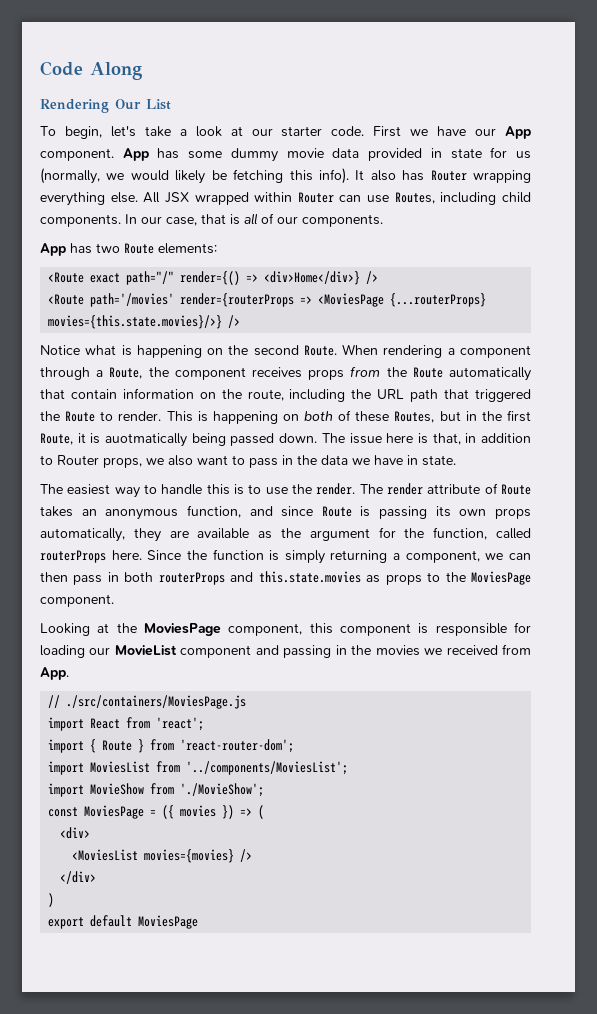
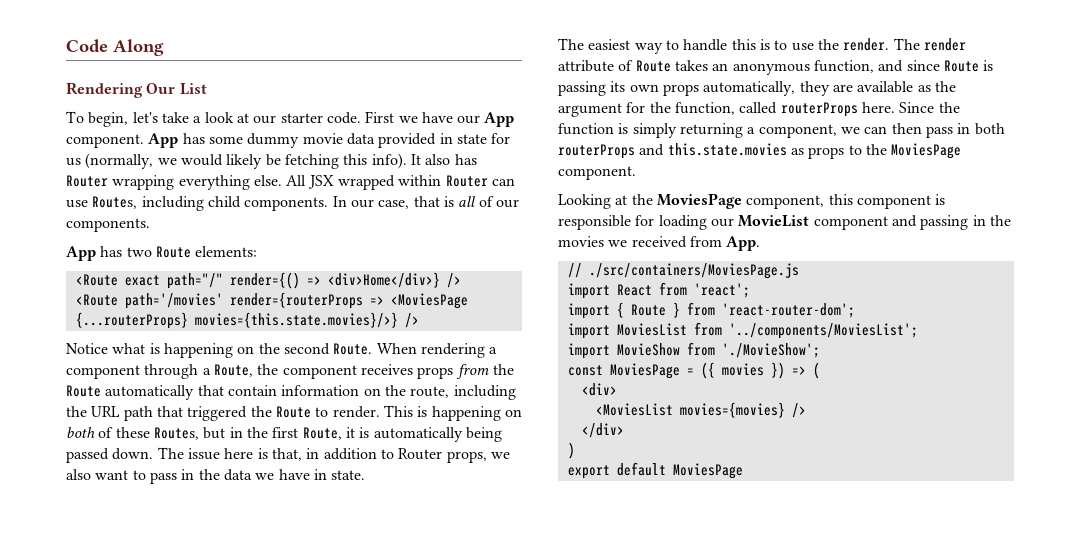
- This is happening on both of these Routes, but in the first Route, it is auotmatically being passed down.
+ This is happening on both of these Routes, but in the first Route, it is automatically being passed down.

